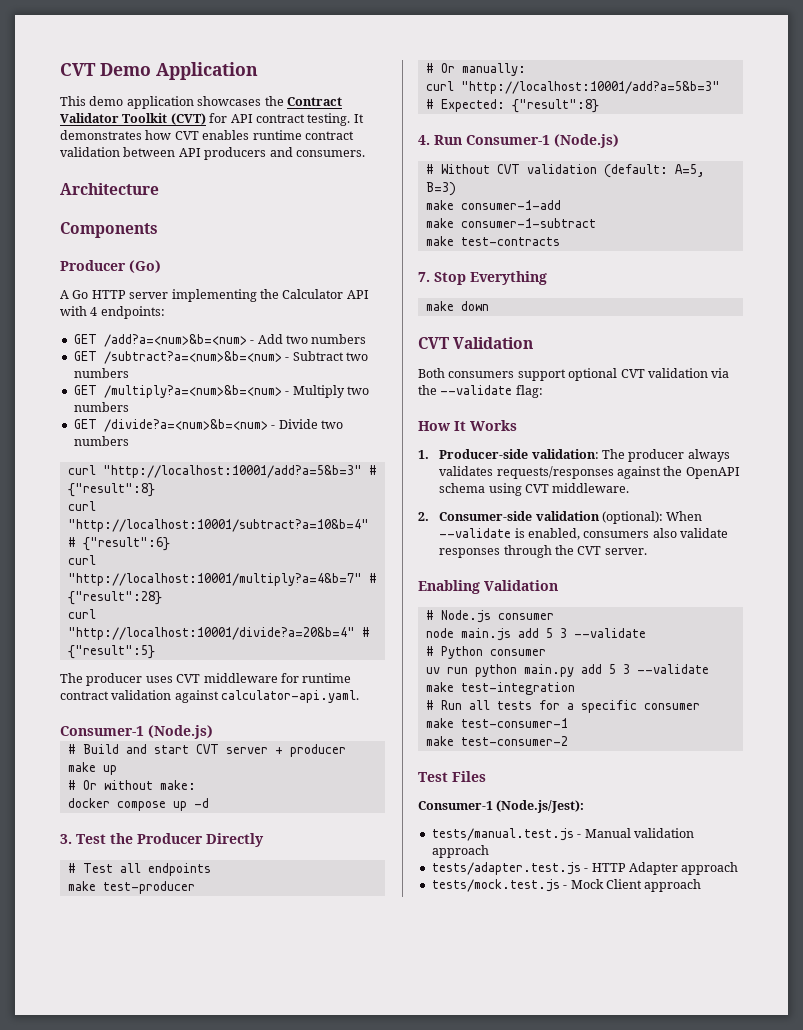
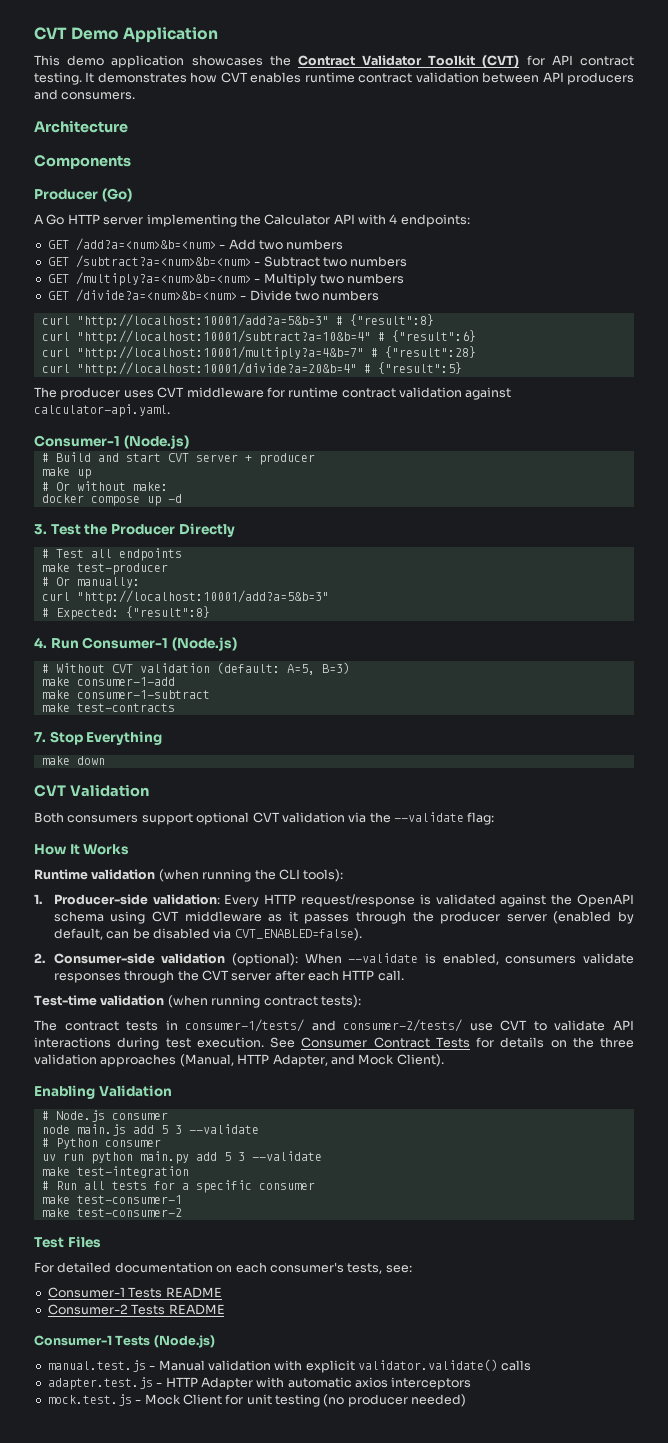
- 1. Producer-side validation: The producer always validates requests/responses against the OpenAPI schema using CVT middleware.
+ Runtime validation (when running the CLI tools):
+ 1. Producer-side validation: Every HTTP request/response is validated against the OpenAPI schema using CVT middleware as it passes through the producer server (enabled by default, can be disabled via CVT_ENABLED=false).
- 2. Consumer-side validation (optional): When --validate is enabled, consumers also validate responses through the CVT server.
+ 2. Consumer-side validation (optional): When --validate is enabled, consumers validate responses through the CVT server after each HTTP call.
+ Test-time validation (when running contract tests):
+ The contract tests in consumer-1/tests/ and consumer-2/tests/ use CVT to validate API interactions during test execution. See Consumer Contract Tests for details on the three validation approaches (Manual, HTTP Adapter, and Mock Client).
- Consumer-1 (Node.js/Jest):
- tests/manual.test.js - Manual validation approach
- tests/adapter.test.js - HTTP Adapter approach
- tests/mock.test.js - Mock Client approach
+ For detailed documentation on each consumer's tests, see:
+ Consumer-1 Tests README
+ Consumer-2 Tests README
+ Consumer-1 Tests (Node.js)
+ manual.test.js - Manual validation with explicit validator.validate() calls
+ adapter.test.js - HTTP Adapter with automatic axios interceptors
+ mock.test.js - Mock Client for unit testing (no producer needed)

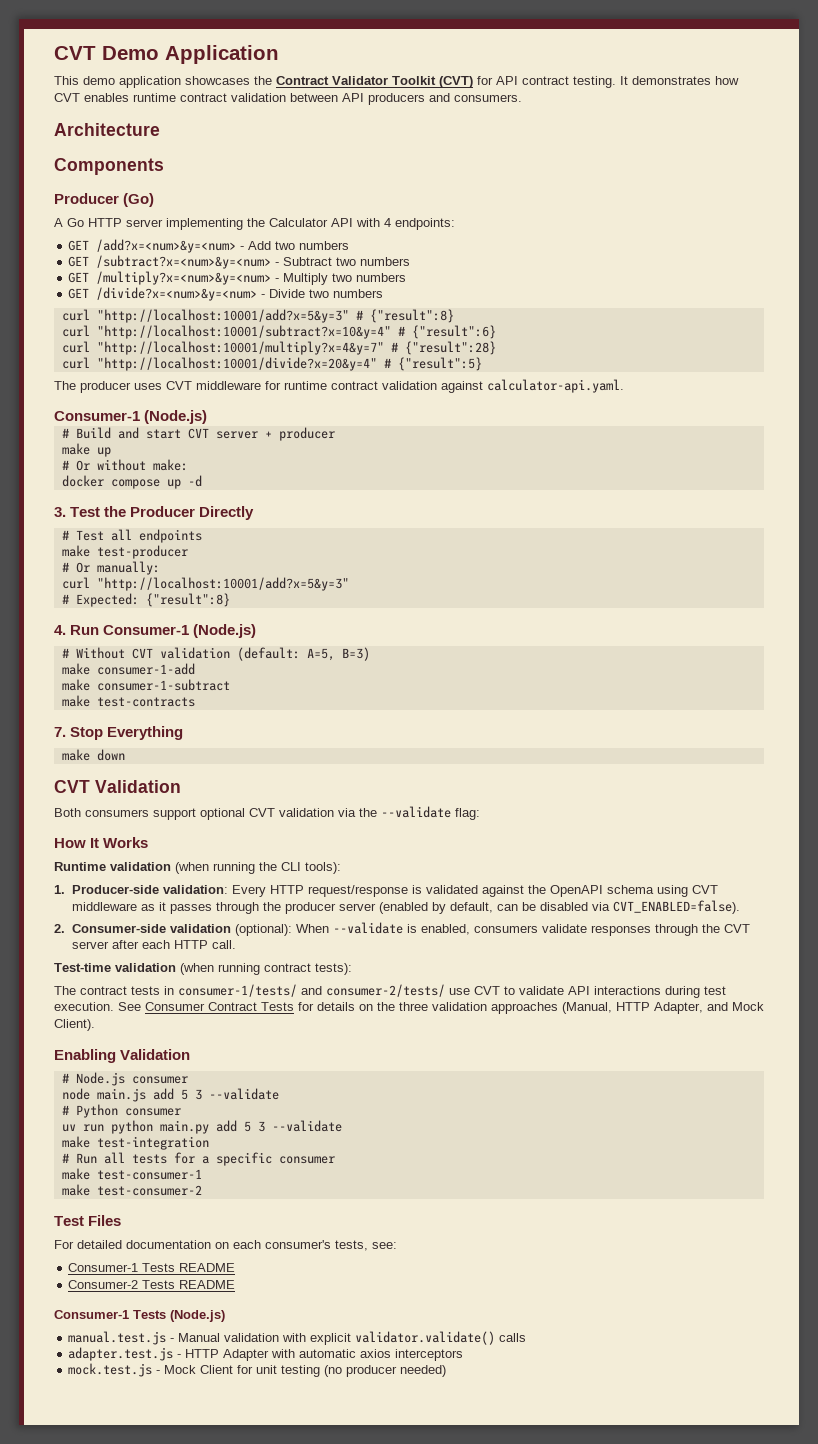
- GET /add?a=<num>&b=<num> - Add two numbers
+ GET /add?x=<num>&y=<num> - Add two numbers
- GET /subtract?a=<num>&b=<num> - Subtract two numbers
+ GET /subtract?x=<num>&y=<num> - Subtract two numbers
- GET /multiply?a=<num>&b=<num> - Multiply two numbers
+ GET /multiply?x=<num>&y=<num> - Multiply two numbers
- GET /divide?a=<num>&b=<num> - Divide two numbers
+ GET /divide?x=<num>&y=<num> - Divide two numbers
- curl "http://localhost:10001/add?a=5&b=3" # {"result":8}
+ curl "http://localhost:10001/add?x=5&y=3" # {"result":8}
- curl "http://localhost:10001/subtract?a=10&b=4" # {"result":6}
+ curl "http://localhost:10001/subtract?x=10&y=4" # {"result":6}
- curl "http://localhost:10001/multiply?a=4&b=7" # {"result":28}
+ curl "http://localhost:10001/multiply?x=4&y=7" # {"result":28}
- curl "http://localhost:10001/divide?a=20&b=4" # {"result":5}
+ curl "http://localhost:10001/divide?x=20&y=4" # {"result":5}
  # Or manually:
- curl "http://localhost:10001/add?a=5&b=3"
+ curl "http://localhost:10001/add?x=5&y=3"

